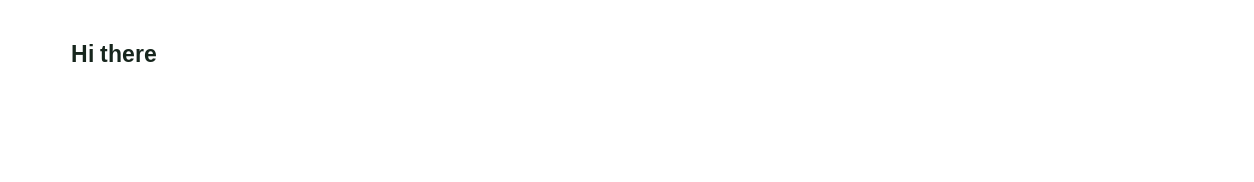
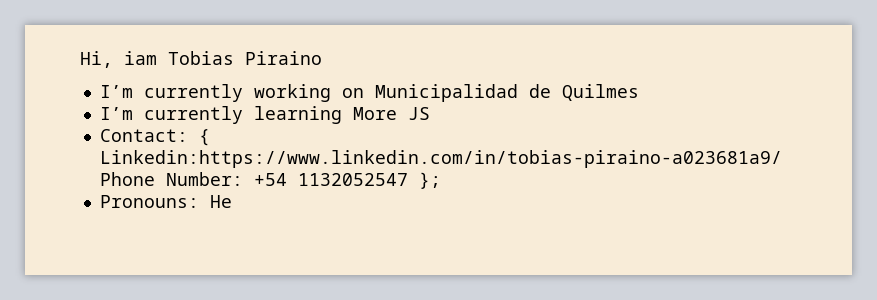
- Hi there
+ Hi, iam Tobias Piraino
+ I’m currently working on Municipalidad de Quilmes
+ I’m currently learning More JS
+ Contact: { Linkedin:https://www.linkedin.com/in/tobias-piraino-a023681a9/ Phone Number: +54 1132052547 };
+ Pronouns: He

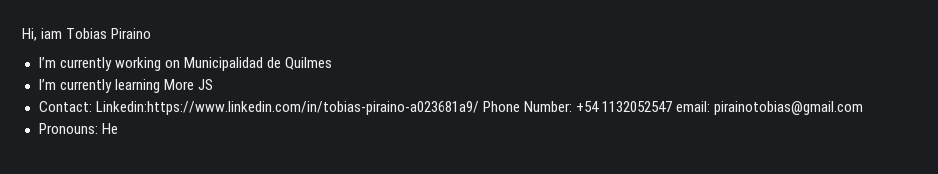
- Contact: { Linkedin:https://www.linkedin.com/in/tobias-piraino-a023681a9/ Phone Number: +54 1132052547 };
+ Contact: Linkedin:https://www.linkedin.com/in/tobias-piraino-a023681a9/ Phone Number: +54 1132052547 email: pirainotobias@gmail.com

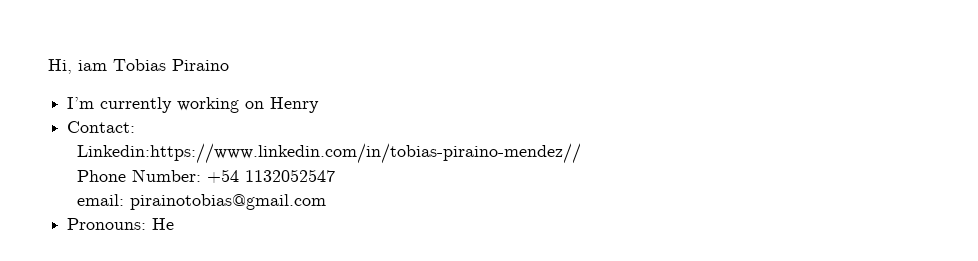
- I’m currently working on Municipalidad de Quilmes
- I’m currently learning More JS
+ I’m currently working on Henry
- Contact: Linkedin:https://www.linkedin.com/in/tobias-piraino-a023681a9/ Phone Number: +54 1132052547 email: pirainotobias@gmail.com
+ Contact:
+ Linkedin:https://www.linkedin.com/in/tobias-piraino-mendez//
+ Phone Number: +54 1132052547
+ email: pirainotobias@gmail.com

